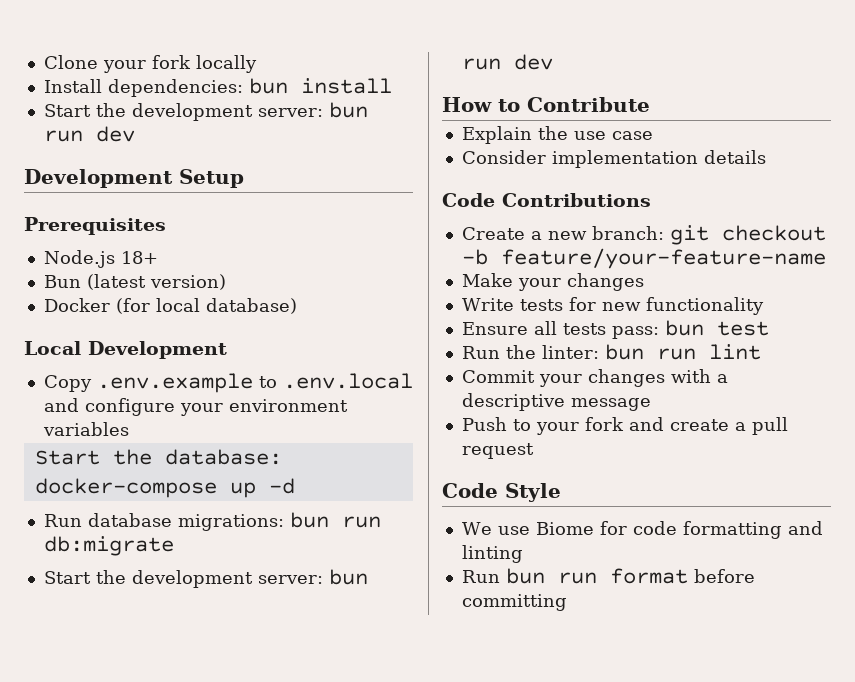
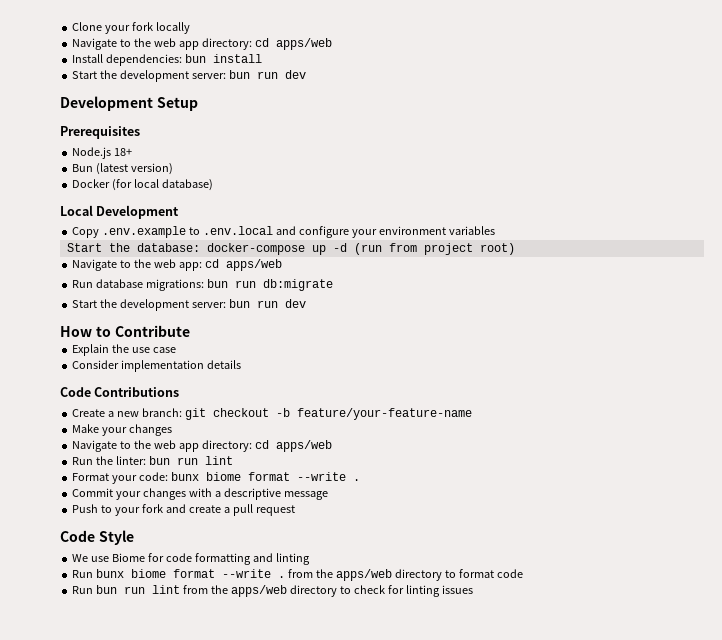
  Clone your fork locally
+ Navigate to the web app directory: cd apps/web
- Start the database: docker-compose up -d
+ Start the database: docker-compose up -d (run from project root)
+ Navigate to the web app: cd apps/web
  Make your changes
- Write tests for new functionality
- Ensure all tests pass: bun test
+ Navigate to the web app directory: cd apps/web
+ Format your code: bunx biome format --write .
- Run bun run format before committing
+ Run bunx biome format --write . from the apps/web directory to format code
+ Run bun run lint from the apps/web directory to check for linting issues

